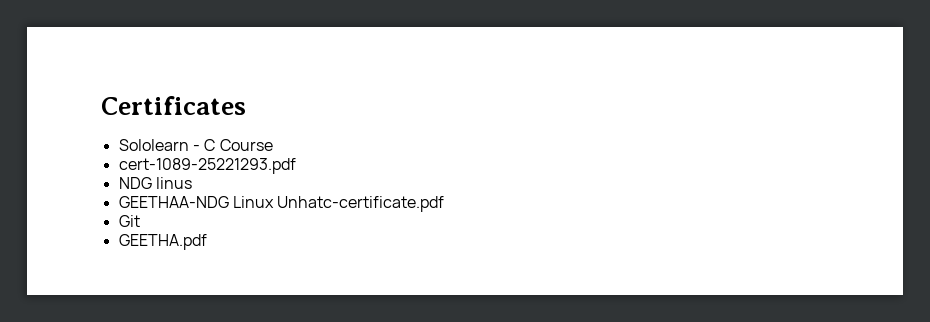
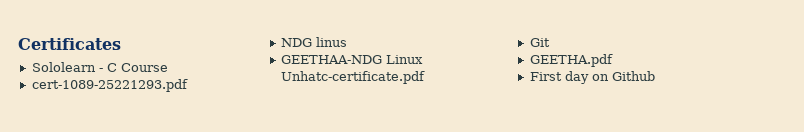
+ First day on Github

